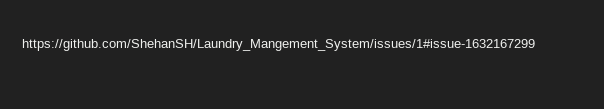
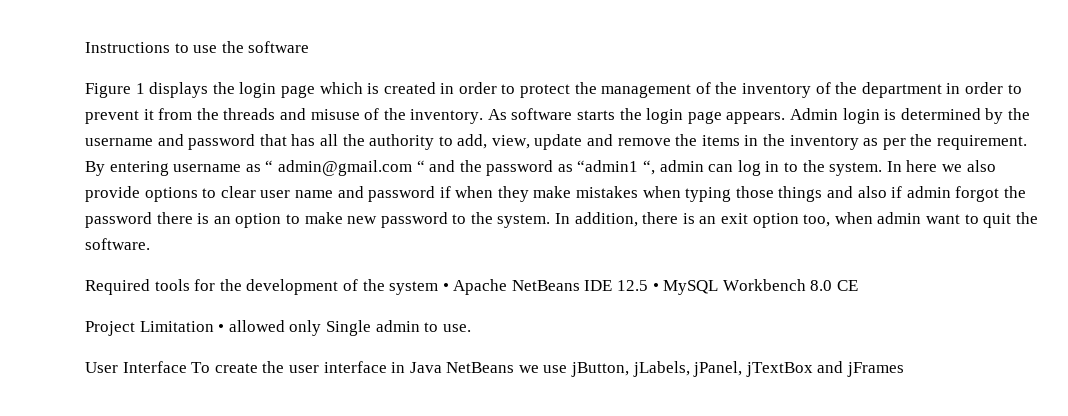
- https://github.com/ShehanSH/Laundry_Mangement_System/issues/1#issue-1632167299
+ Instructions to use the software
+ Figure 1 displays the login page which is created in order to protect the management of the inventory of the department in order to prevent it from the threads and misuse of the inventory. As software starts the login page appears. Admin login is determined by the username and password that has all the authority to add, view, update and remove the items in the inventory as per the requirement. By entering username as “ admin@gmail.com “ and the password as “admin1 “, admin can log in to the system. In here we also provide options to clear user name and password if when they make mistakes when typing those things and also if admin forgot the password there is an option to make new password to the system. In addition, there is an exit option too, when admin want to quit the software.
+ Required tools for the development of the system • Apache NetBeans IDE 12.5 • MySQL Workbench 8.0 CE
+ Project Limitation • allowed only Single admin to use.
+ User Interface To create the user interface in Java NetBeans we use jButton, jLabels, jPanel, jTextBox and jFrames

